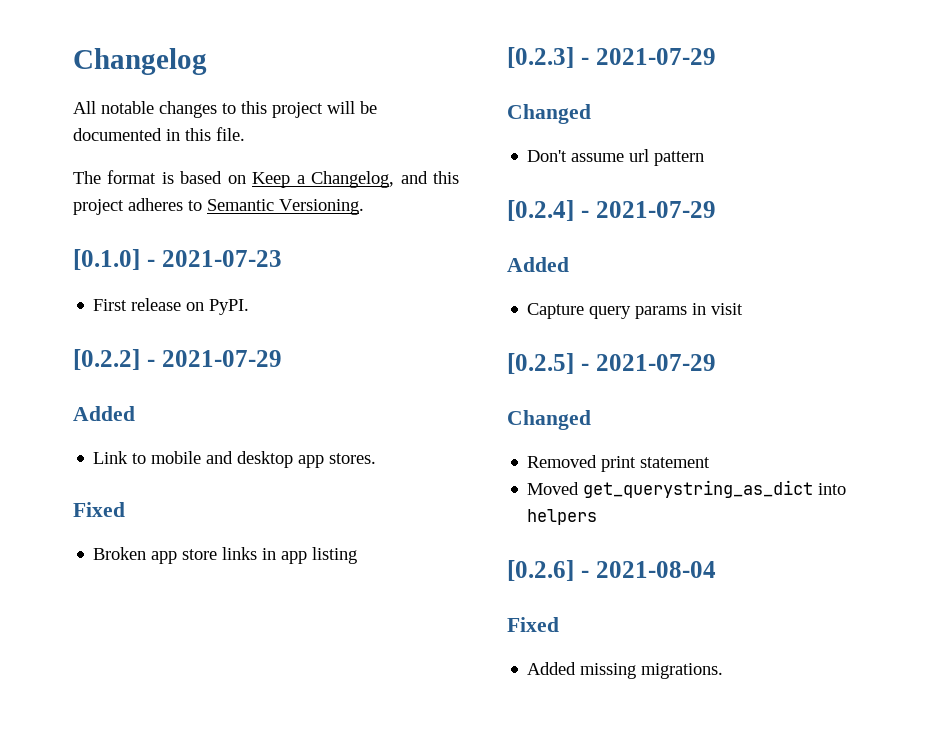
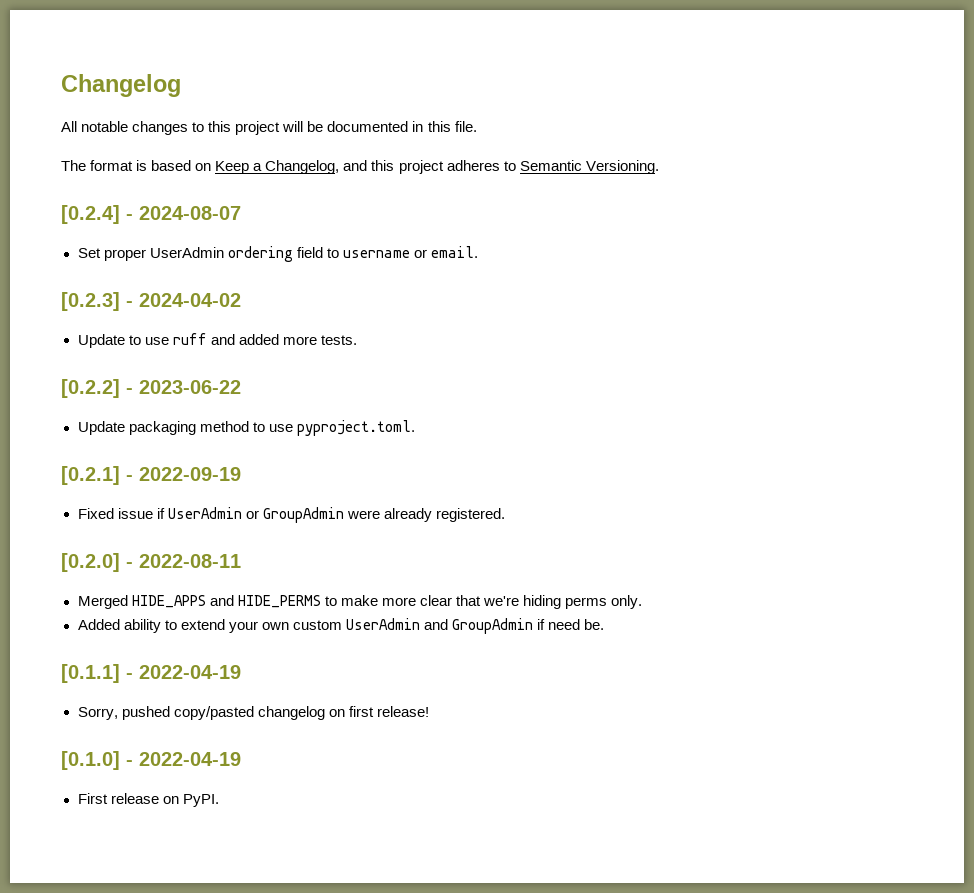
+ [0.2.4] - 2024-08-07
+ Set proper UserAdmin ordering field to username or email.
+ [0.2.3] - 2024-04-02
+ Update to use ruff and added more tests.
+ [0.2.2] - 2023-06-22
+ Update packaging method to use pyproject.toml.
+ [0.2.1] - 2022-09-19
+ Fixed issue if UserAdmin or GroupAdmin were already registered.
+ [0.2.0] - 2022-08-11
+ Merged HIDE_APPS and HIDE_PERMS to make more clear that we're hiding perms only.
+ Added ability to extend your own custom UserAdmin and GroupAdmin if need be.
+ [0.1.1] - 2022-04-19
+ Sorry, pushed copy/pasted changelog on first release!
- [0.1.0] - 2021-07-23
+ [0.1.0] - 2022-04-19
- [0.2.2] - 2021-07-29
- Added
- Link to mobile and desktop app stores.
- Fixed
- Broken app store links in app listing
- [0.2.3] - 2021-07-29
- Changed
- Don't assume url pattern
- [0.2.4] - 2021-07-29
- Added
- Capture query params in visit
- [0.2.5] - 2021-07-29
- Changed
- Removed print statement
- Moved get_querystring_as_dict into helpers
- [0.2.6] - 2021-08-04
- Fixed
- Added missing migrations.

